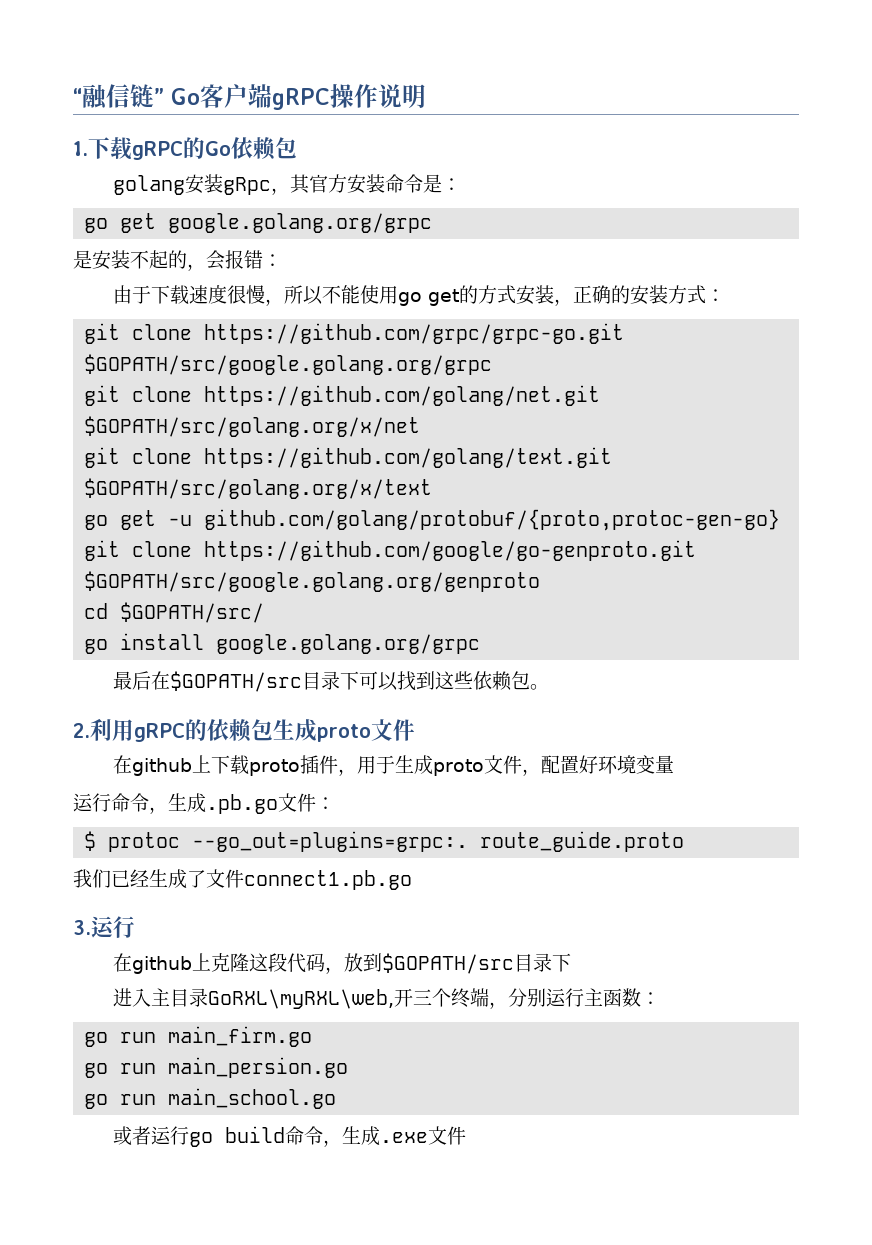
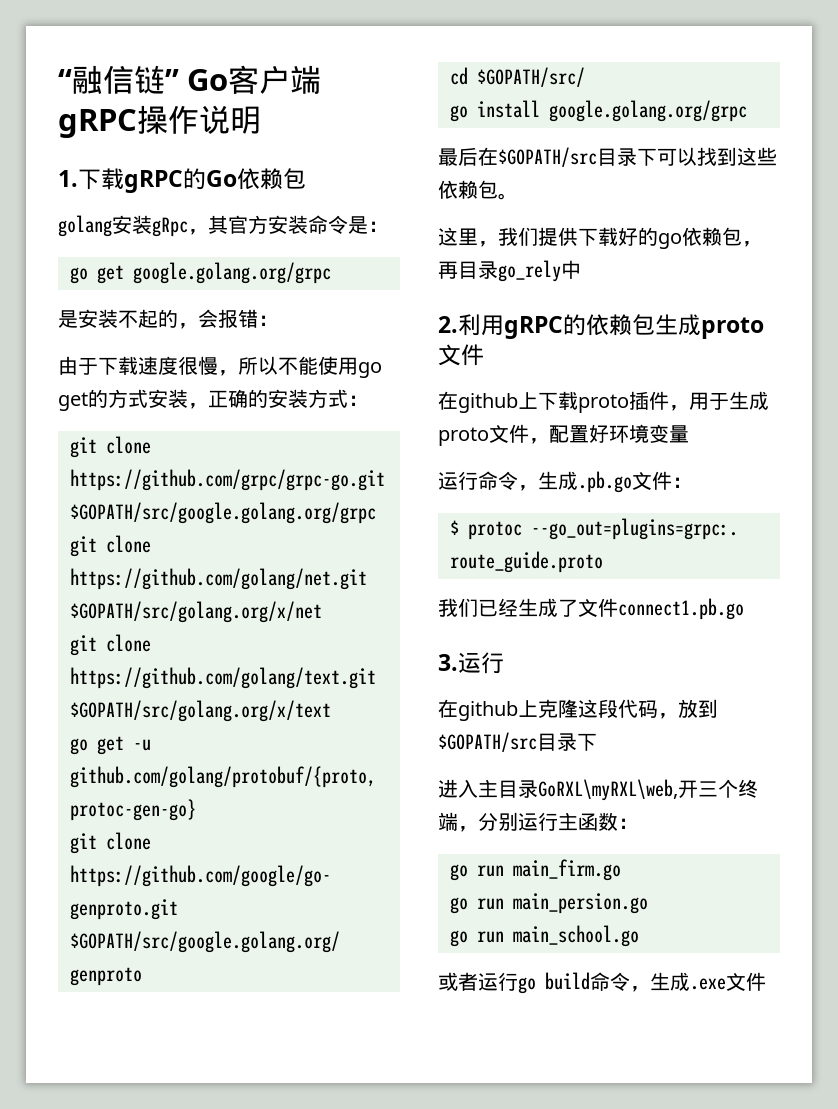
+ 这里，我们提供下载好的go依赖包，再目录go_rely中

